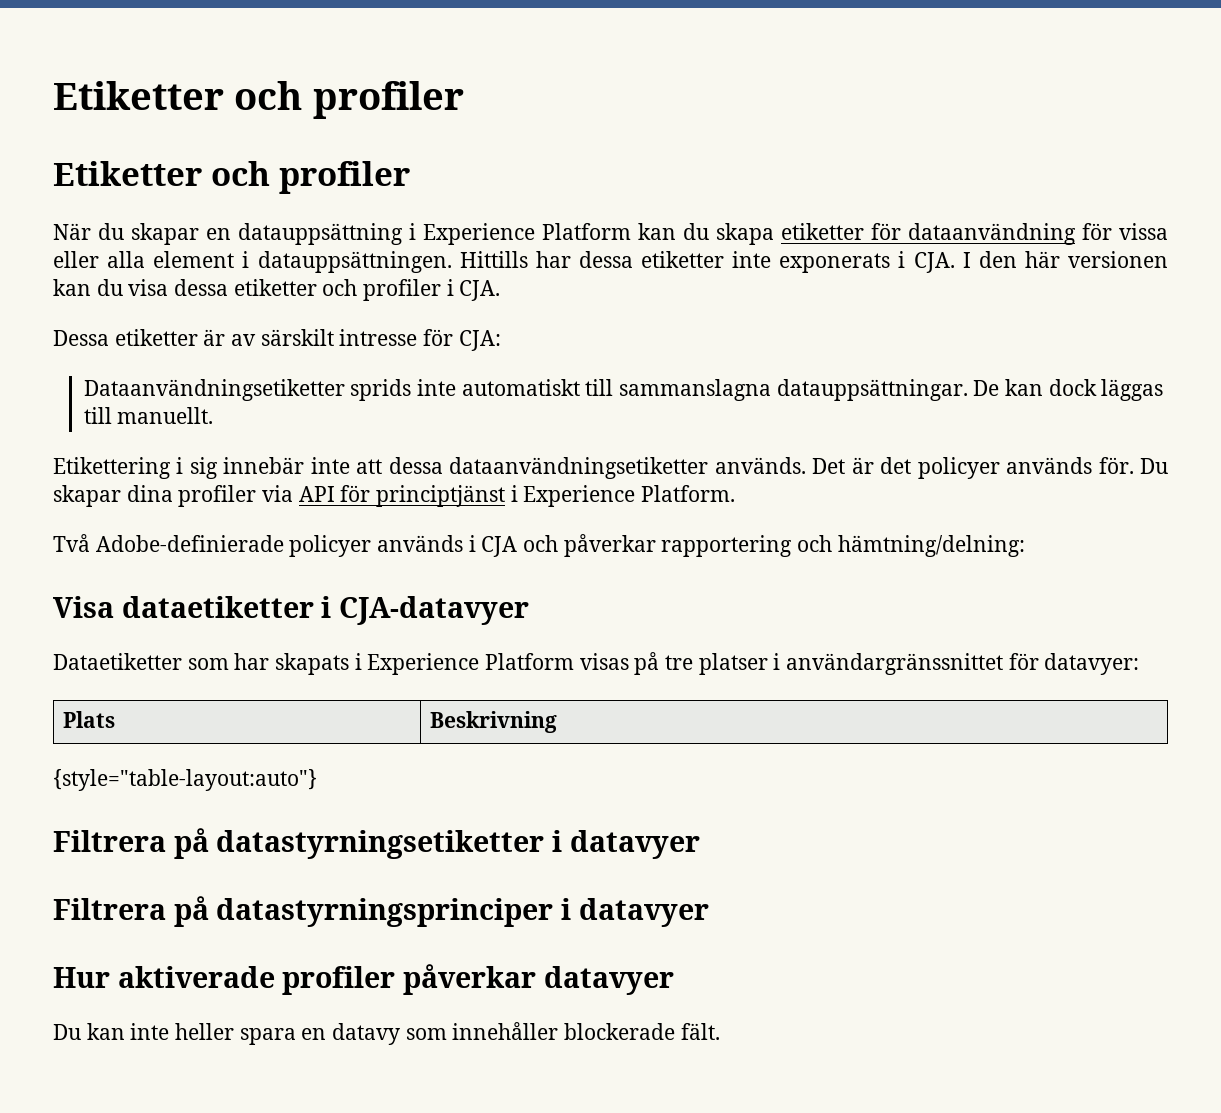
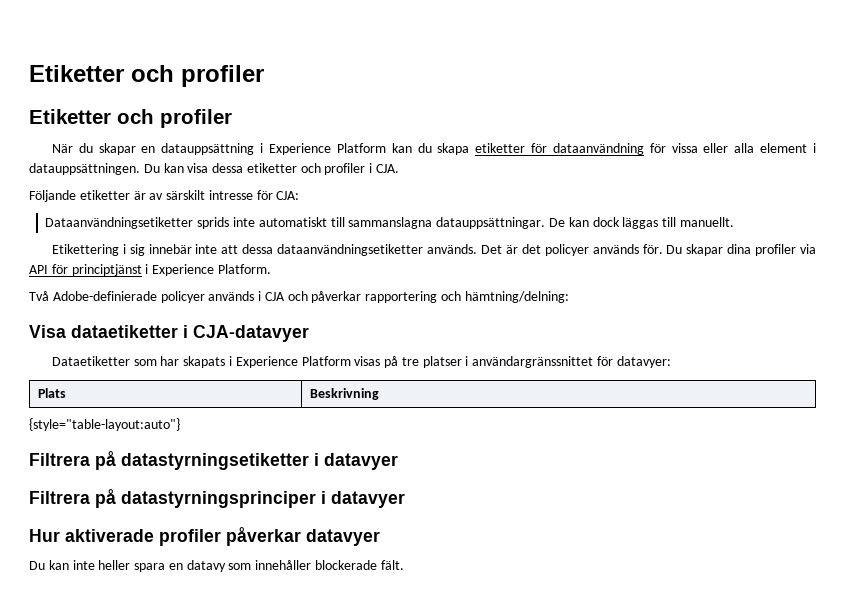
- Hittills har dessa etiketter inte exponerats i CJA. I den här versionen kan du visa dessa etiketter och profiler i CJA.
+ Du kan visa dessa etiketter och profiler i CJA.
- Dessa etiketter är av särskilt intresse för CJA:
+ Följande etiketter är av särskilt intresse för CJA:

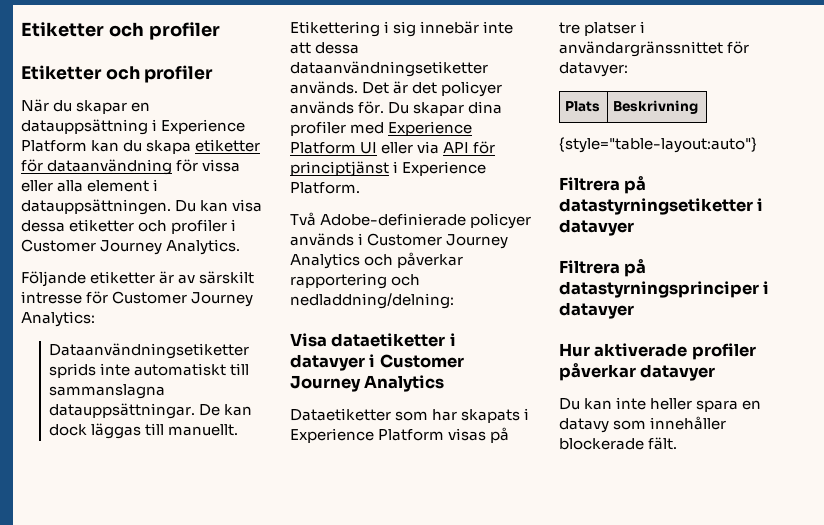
- Du kan visa dessa etiketter och profiler i CJA.
+ Du kan visa dessa etiketter och profiler i Customer Journey Analytics.
- Följande etiketter är av särskilt intresse för CJA:
+ Följande etiketter är av särskilt intresse för Customer Journey Analytics:
- Du skapar dina profiler via API för principtjänst i Experience Platform.
+ Du skapar dina profiler med Experience Platform UI eller via API för principtjänst i Experience Platform.
- Två Adobe-definierade policyer används i CJA och påverkar rapportering och hämtning/delning:
+ Två Adobe-definierade policyer används i Customer Journey Analytics och påverkar rapportering och nedladdning/delning:
- Visa dataetiketter i CJA-datavyer
+ Visa dataetiketter i datavyer i Customer Journey Analytics

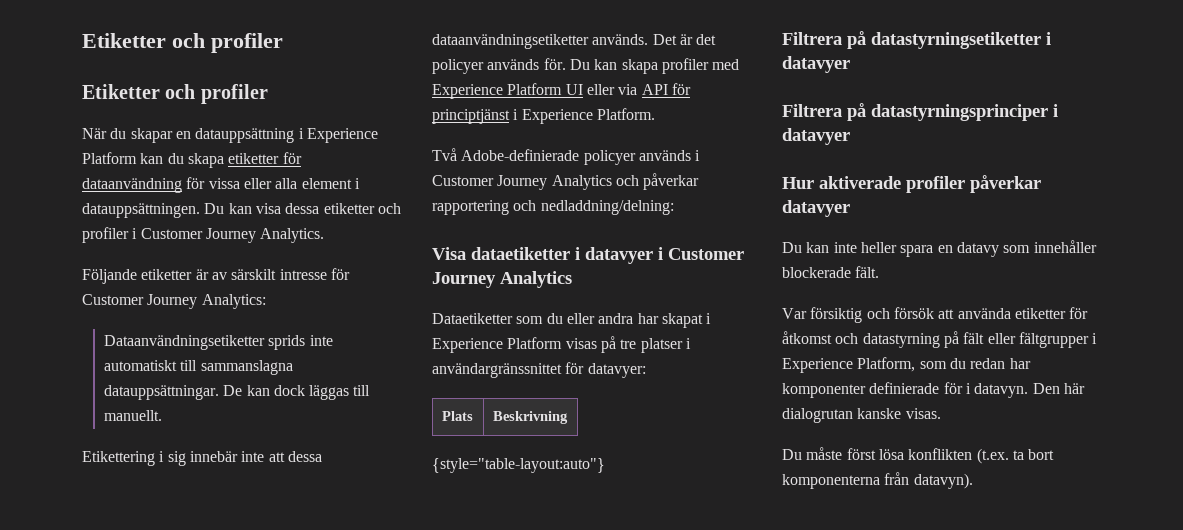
- Du skapar dina profiler med Experience Platform UI eller via API för principtjänst i Experience Platform.
+ Du kan skapa profiler med Experience Platform UI eller via API för principtjänst i Experience Platform.
- Dataetiketter som har skapats i Experience Platform visas på tre platser i användargränssnittet för datavyer:
+ Dataetiketter som du eller andra har skapat i Experience Platform visas på tre platser i användargränssnittet för datavyer:
+ Var försiktig och försök att använda etiketter för åtkomst och datastyrning på fält eller fältgrupper i Experience Platform, som du redan har komponenter definierade för i datavyn. Den här dialogrutan kanske visas.
+ Du måste först lösa konflikten (t.ex. ta bort komponenterna från datavyn).

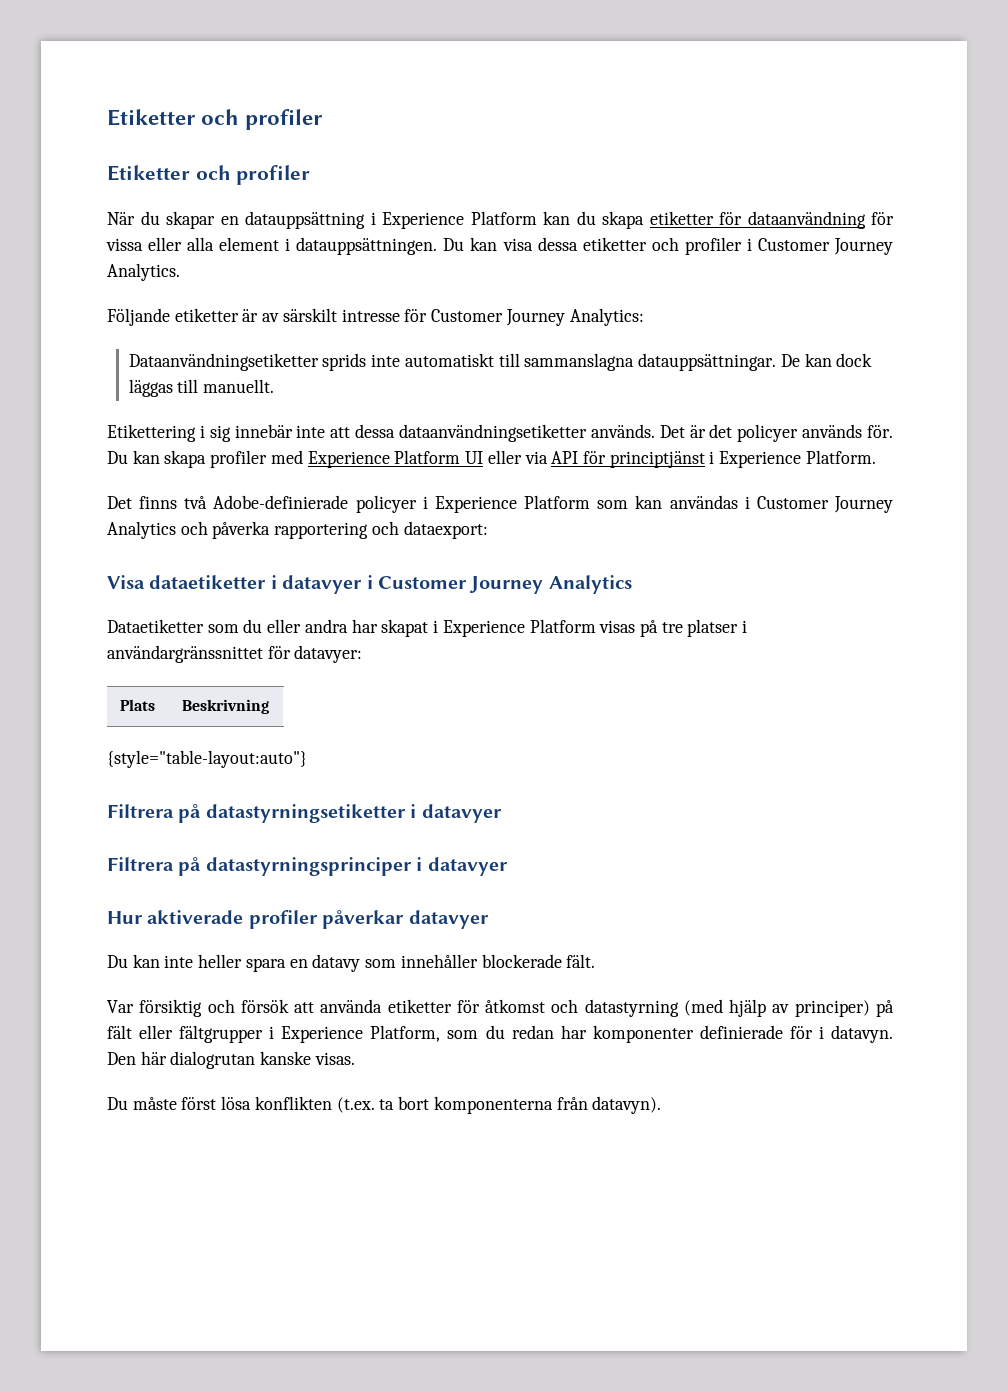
- Två Adobe-definierade policyer används i Customer Journey Analytics och påverkar rapportering och nedladdning/delning:
+ Det finns två Adobe-definierade policyer i Experience Platform som kan användas i Customer Journey Analytics och påverka rapportering och dataexport:
- Var försiktig och försök att använda etiketter för åtkomst och datastyrning på fält eller fältgrupper i Experience Platform, som du redan har komponenter definierade för i datavyn.
+ Var försiktig och försök att använda etiketter för åtkomst och datastyrning (med hjälp av principer) på fält eller fältgrupper i Experience Platform, som du redan har komponenter definierade för i datavyn.

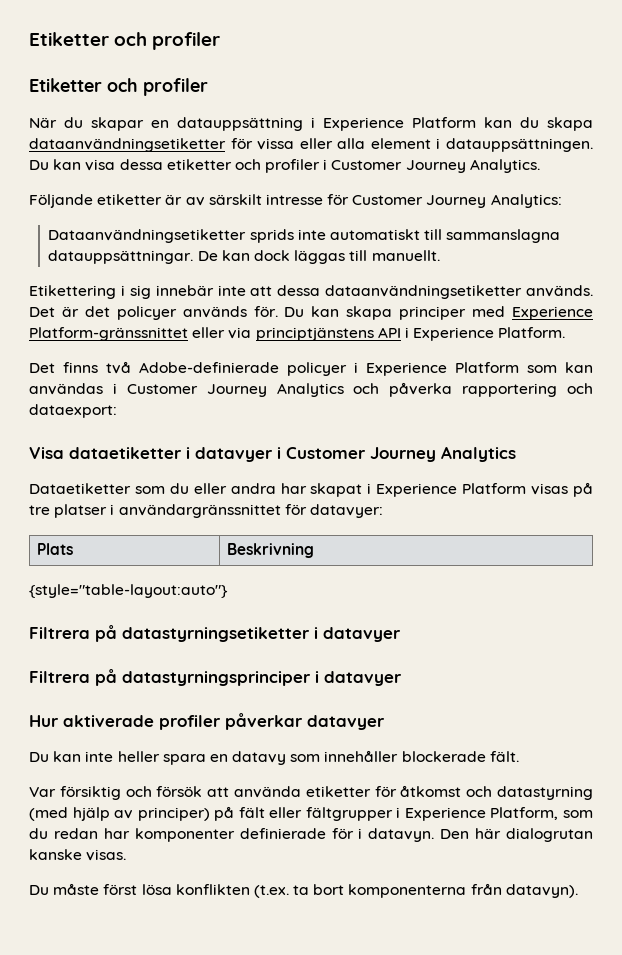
- När du skapar en datauppsättning i Experience Platform kan du skapa etiketter för dataanvändning för vissa eller alla element i datauppsättningen.
+ När du skapar en datauppsättning i Experience Platform kan du skapa dataanvändningsetiketter för vissa eller alla element i datauppsättningen.
- Du kan skapa profiler med Experience Platform UI eller via API för principtjänst i Experience Platform.
+ Du kan skapa principer med Experience Platform-gränssnittet eller via principtjänstens API i Experience Platform.

